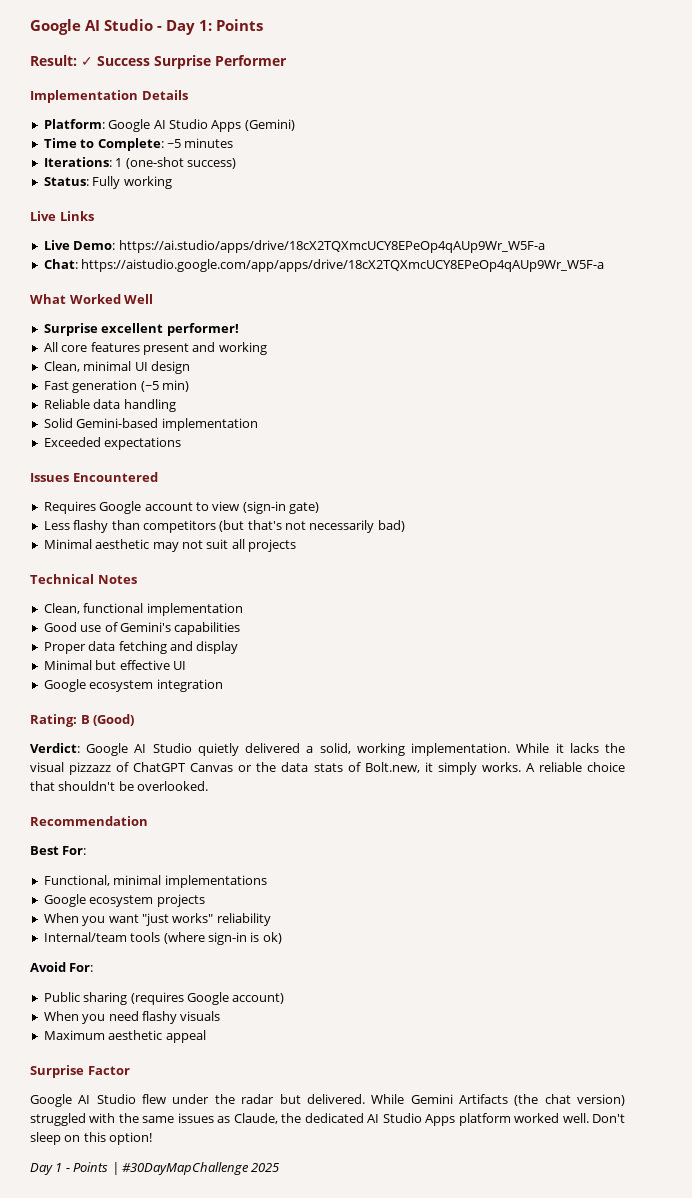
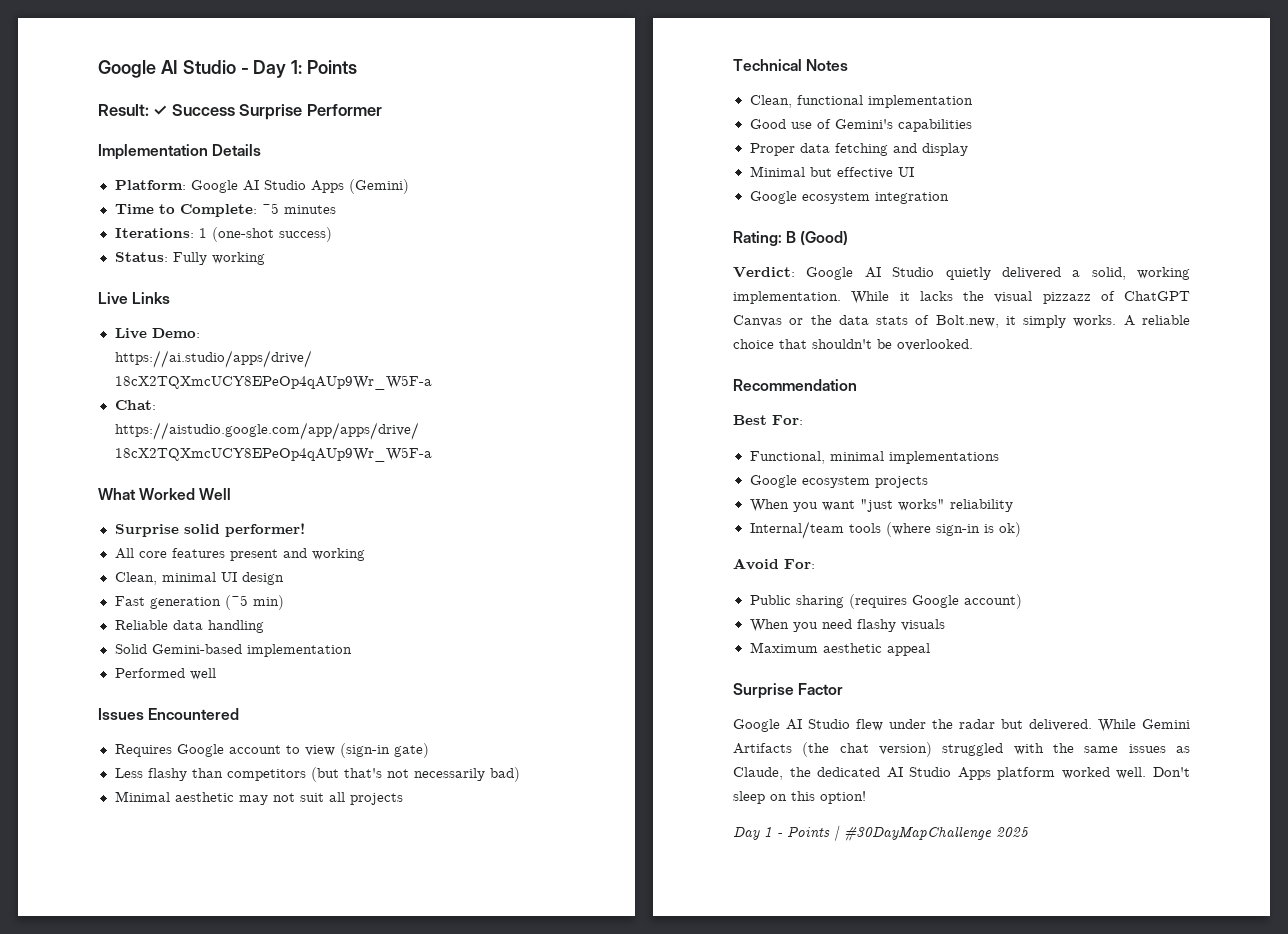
- Surprise excellent performer!
+ Surprise solid performer!
- Exceeded expectations
+ Performed well

